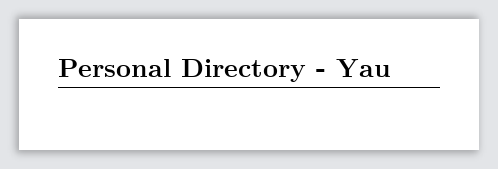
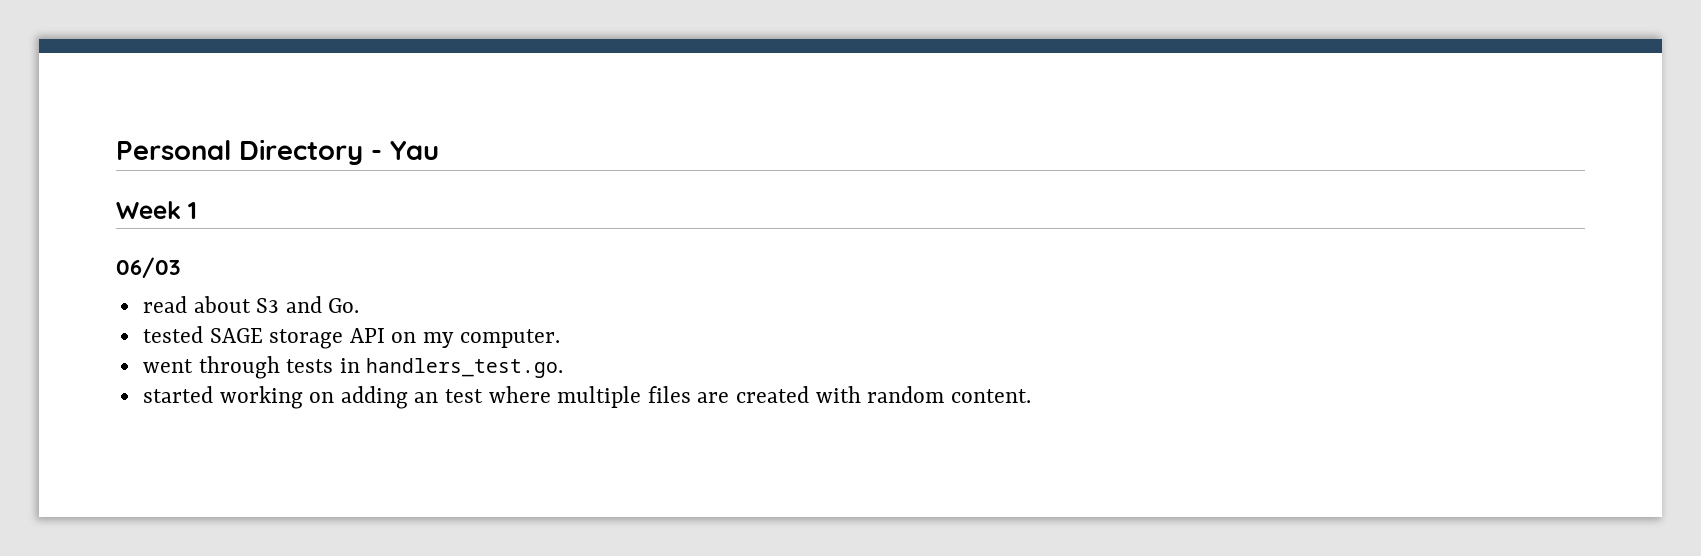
+ Week 1
+ 06/03
+ read about S3 and Go.
+ tested SAGE storage API on my computer.
+ went through tests in handlers_test.go.
+ started working on adding an test where multiple files are created with random content.

